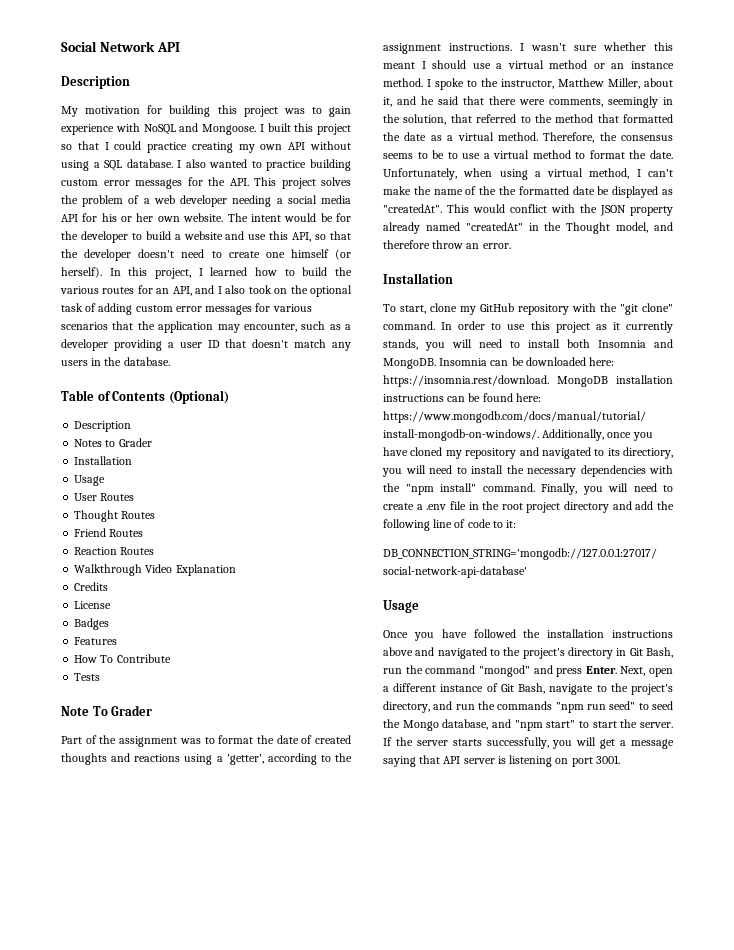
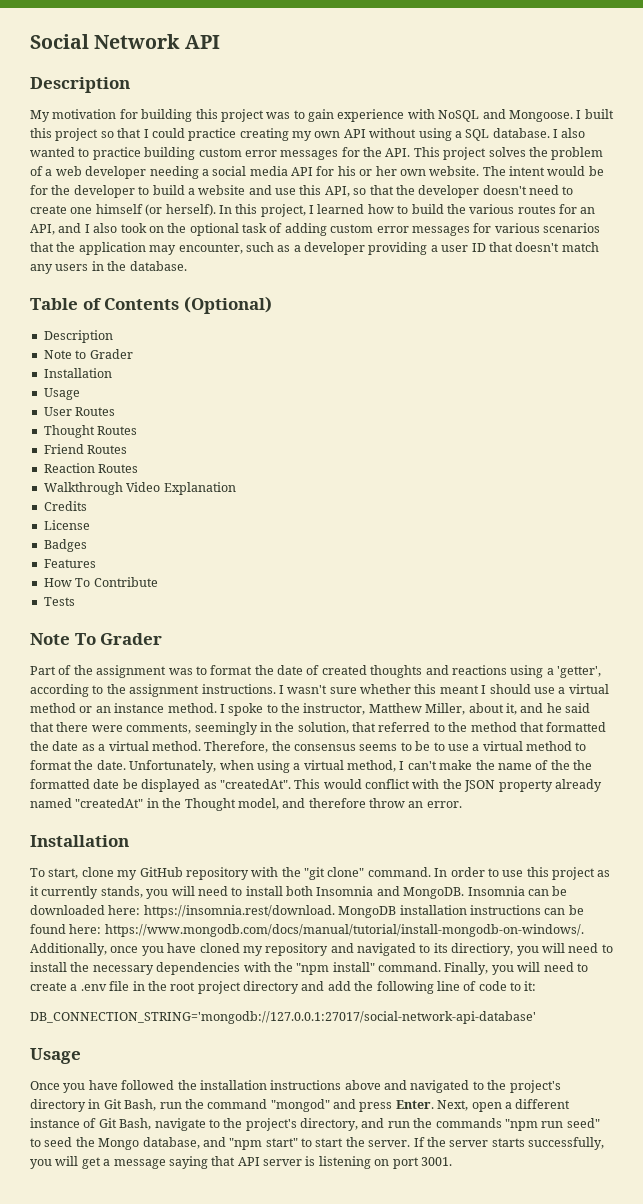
- Notes to Grader
+ Note to Grader

